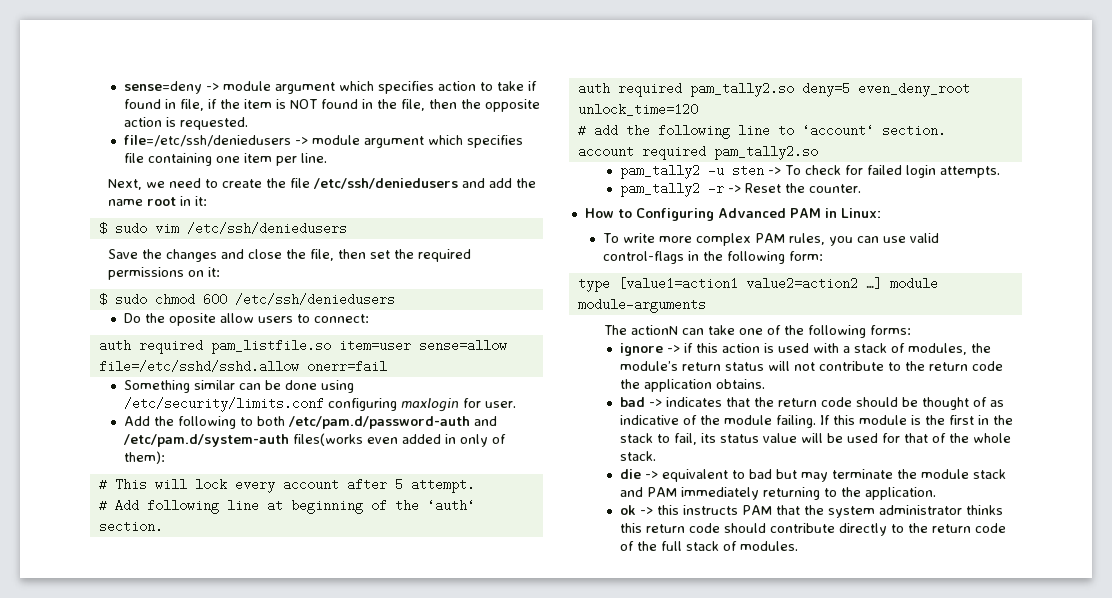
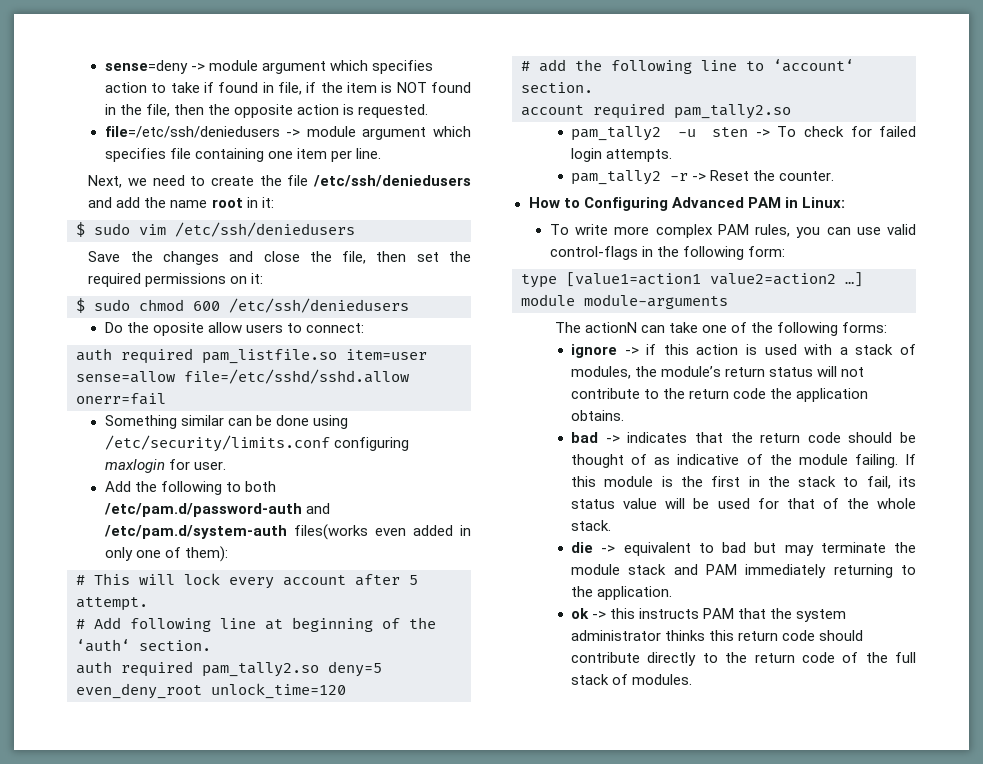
- Add the following to both /etc/pam.d/password-auth and /etc/pam.d/system-auth files(works even added in only of them):
+ Add the following to both /etc/pam.d/password-auth and /etc/pam.d/system-auth files(works even added in only one of them):

